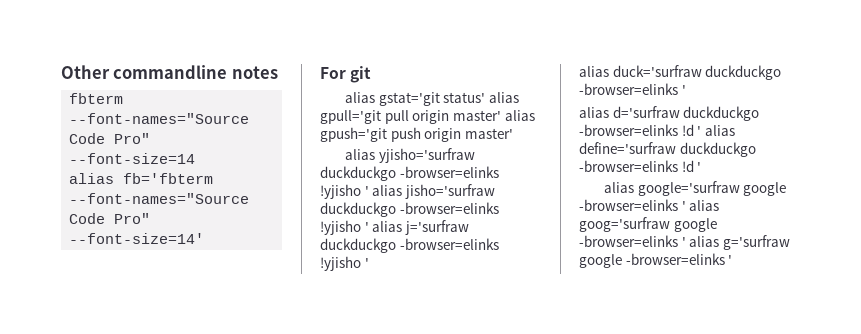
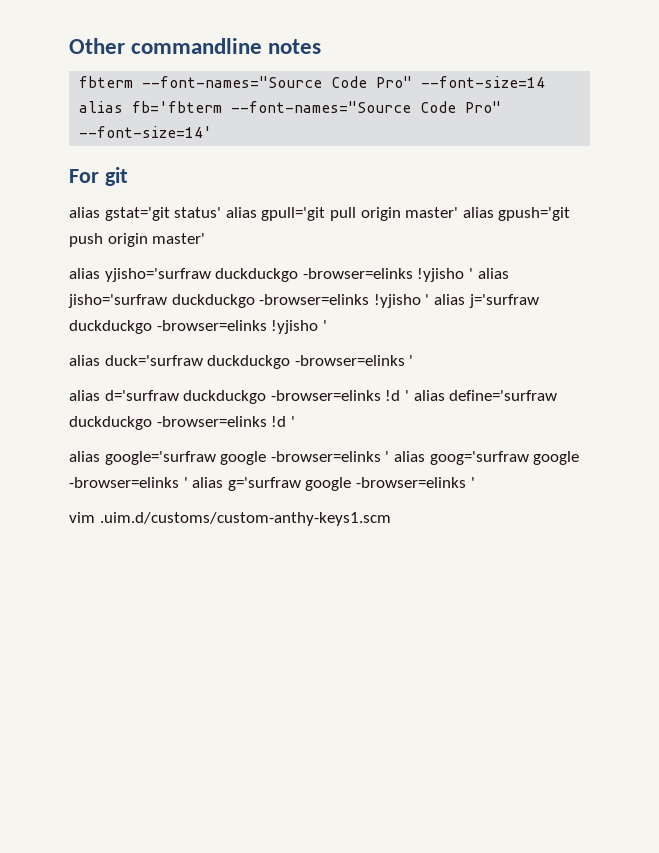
+ vim .uim.d/customs/custom-anthy-keys1.scm

